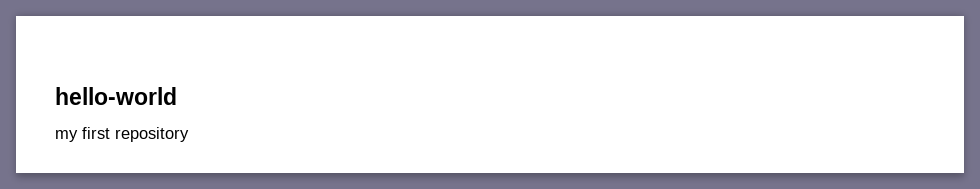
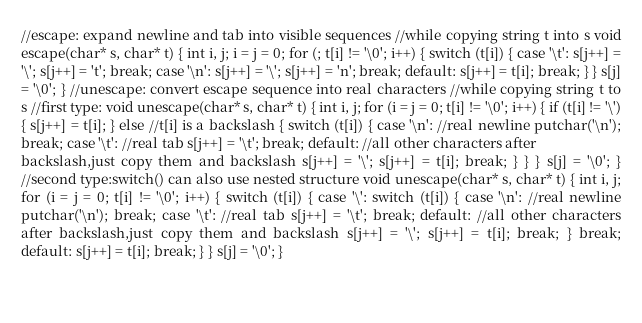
- hello-world
- my first repository
+ //escape: expand newline and tab into visible sequences //while copying string t into s void escape(char* s, char* t) { int i, j; i = j = 0; for (; t[i] != '\0'; i++) { switch (t[i]) { case '\t': s[j++] = '\'; s[j++] = 't'; break; case '\n': s[j++] = '\'; s[j++] = 'n'; break; default: s[j++] = t[i]; break; } } s[j] = '\0'; } //unescape: convert escape sequence into real characters //while copying string t to s //first type: void unescape(char* s, char* t) { int i, j; for (i = j = 0; t[i] != '\0'; i++) { if (t[i] != '\') { s[j++] = t[i]; } else //t[i] is a backslash { switch (t[i]) { case '\n': //real newline putchar('\n'); break; case '\t': //real tab s[j++] = '\t'; break; default: //all other characters after backslash,just copy them and backslash s[j++] = '\'; s[j++] = t[i]; break; } } } s[j] = '\0'; } //second type:switch() can also use nested structure void unescape(char* s, char* t) { int i, j; for (i = j = 0; t[i] != '\0'; i++) { switch (t[i]) { case '\': switch (t[i]) { case '\n': //real newline putchar('\n'); break; case '\t': //real tab s[j++] = '\t'; break; default: //all other characters after backslash,just copy them and backslash s[j++] = '\'; s[j++] = t[i]; break; } break; default: s[j++] = t[i]; break; } } s[j] = '\0'; }

